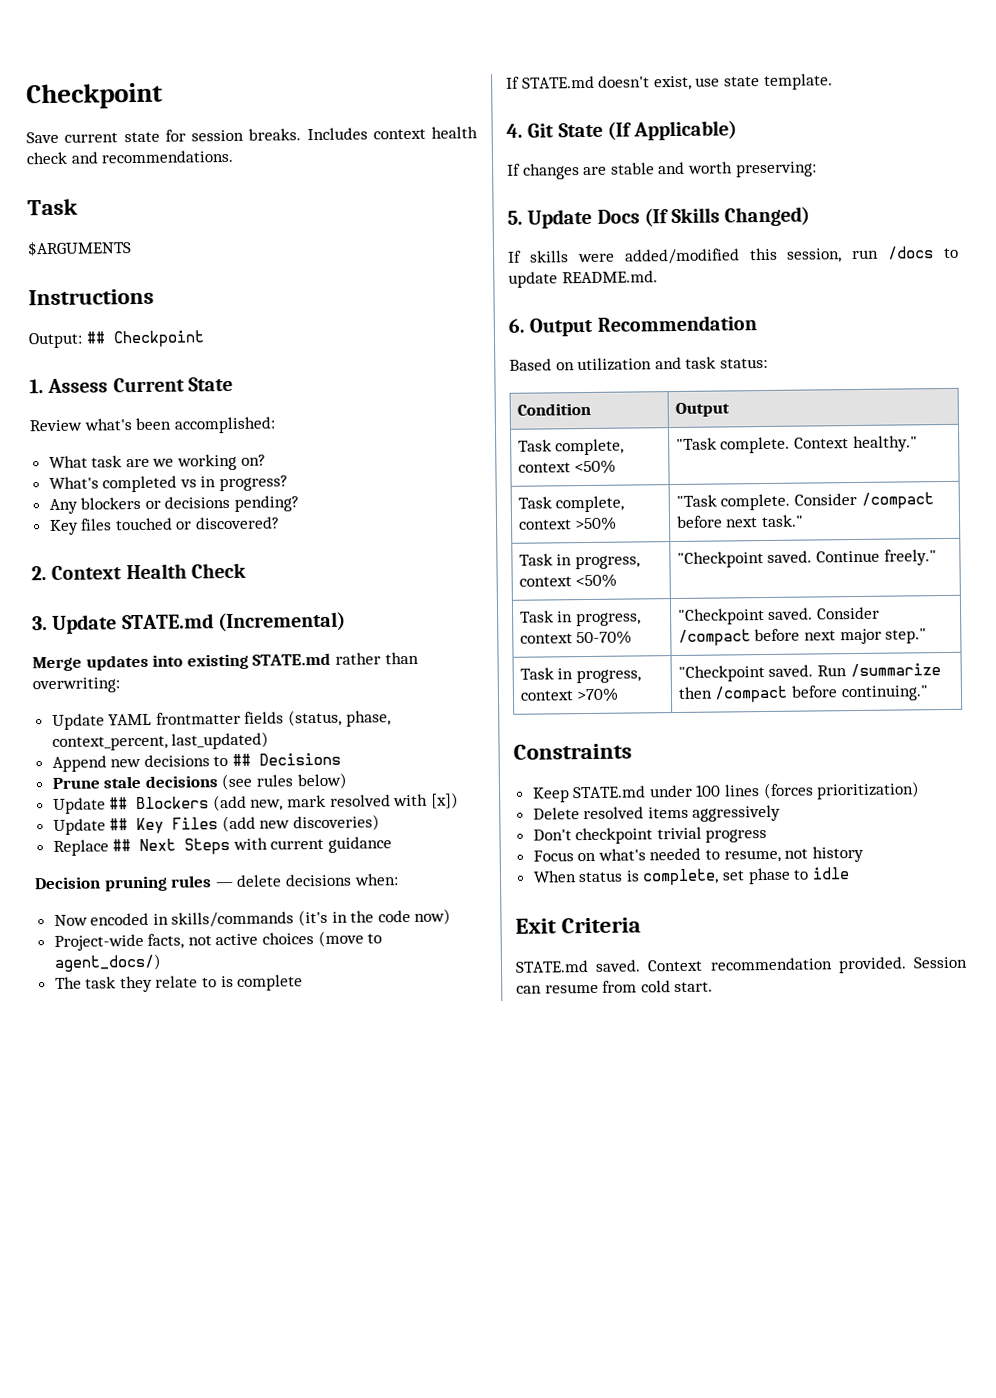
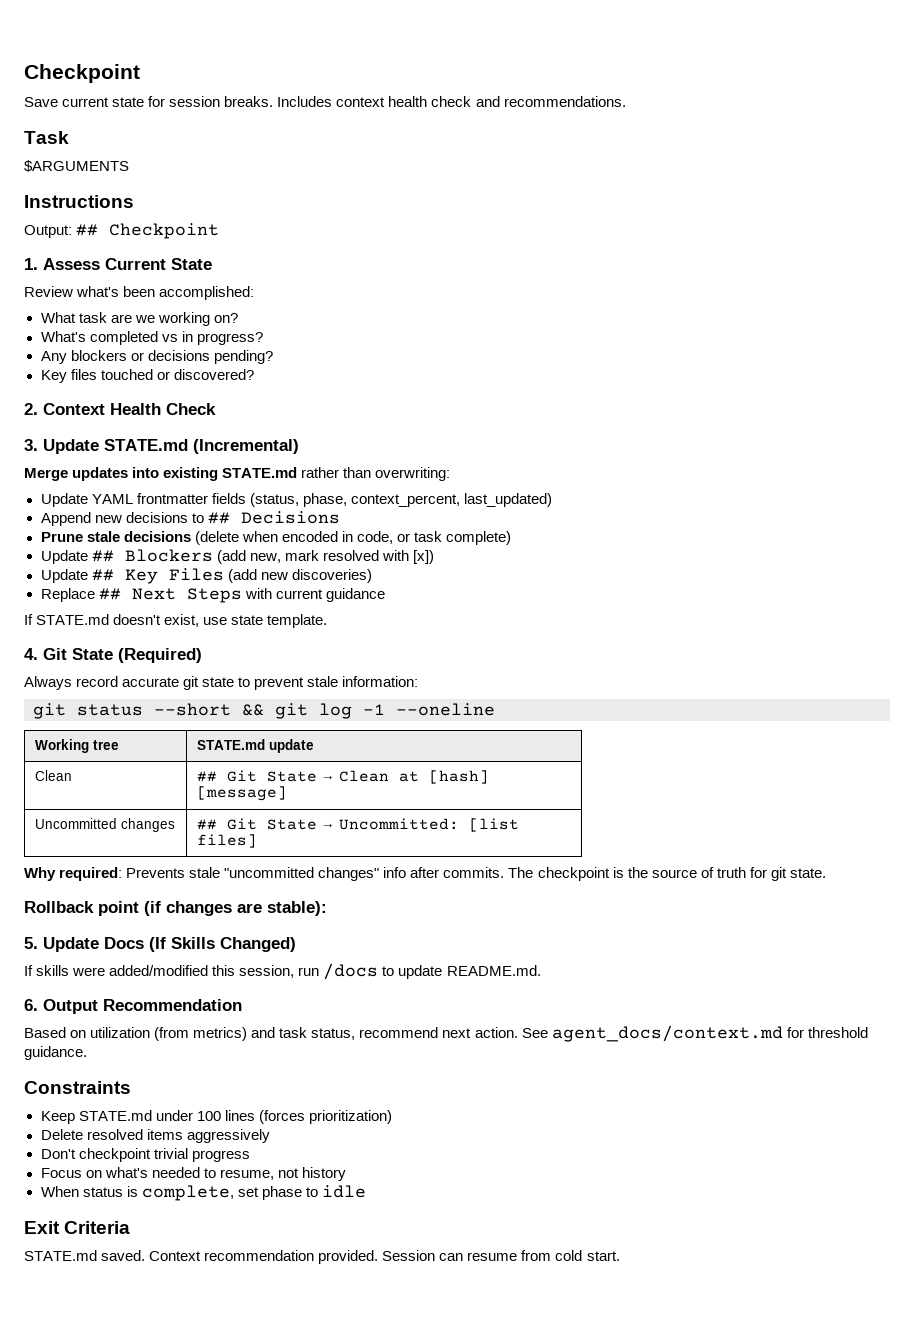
- Prune stale decisions (see rules below)
+ Prune stale decisions (delete when encoded in code, or task complete)
- Decision pruning rules — delete decisions when:
- Now encoded in skills/commands (it's in the code now)
- Project-wide facts, not active choices (move to agent_docs/)
- The task they relate to is complete
- 4. Git State (If Applicable)
- If changes are stable and worth preserving:
+ 4. Git State (Required)
+ Always record accurate git state to prevent stale information:
+ git status --short && git log -1 --oneline
+ Working tree | STATE.md update
+ Clean | ## Git State → Clean at [hash] [message]
+ Uncommitted changes | ## Git State → Uncommitted: [list files]
+ Why required: Prevents stale "uncommitted changes" info after commits. The checkpoint is the source of truth for git state.
+ Rollback point (if changes are stable):
- Based on utilization and task status:
- Condition | Output
- Task complete, context <50% | "Task complete. Context healthy."
- Task complete, context >50% | "Task complete. Consider /compact before next task."
- Task in progress, context <50% | "Checkpoint saved. Continue freely."
- Task in progress, context 50-70% | "Checkpoint saved. Consider /compact before next major step."
- Task in progress, context >70% | "Checkpoint saved. Run /summarize then /compact before continuing."
+ Based on utilization (from metrics) and task status, recommend next action. See agent_docs/context.md for threshold guidance.

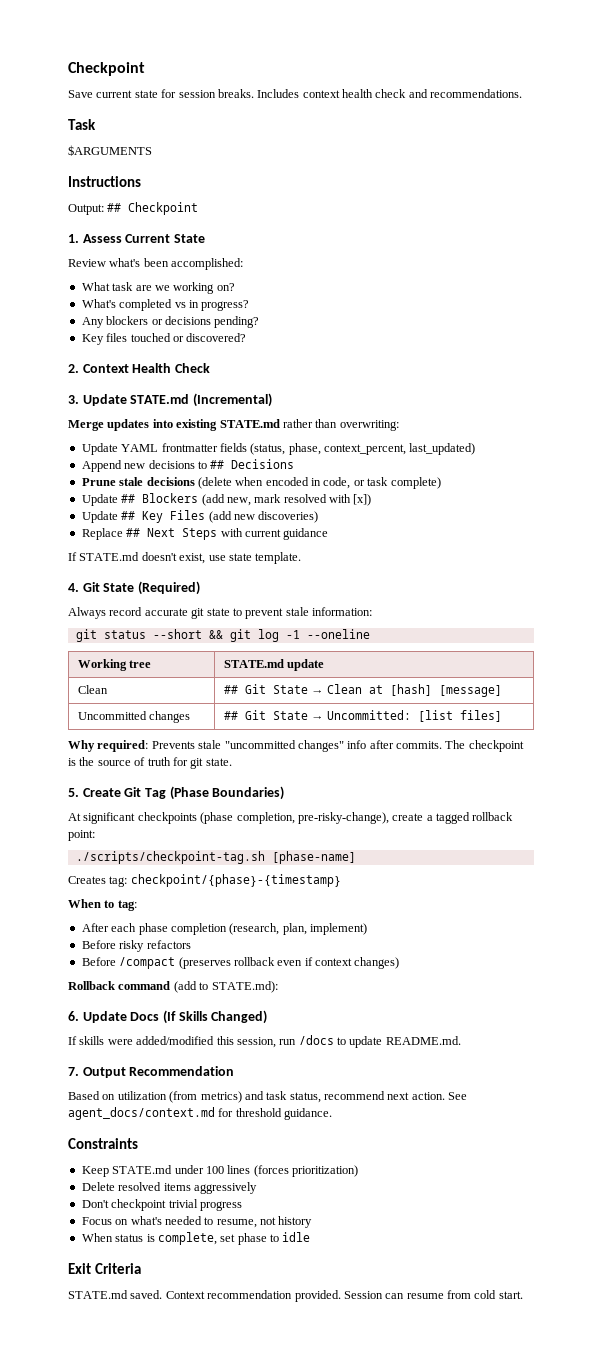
- Rollback point (if changes are stable):
- 5. Update Docs (If Skills Changed)
+ 5. Create Git Tag (Phase Boundaries)
+ At significant checkpoints (phase completion, pre-risky-change), create a tagged rollback point:
+ ./scripts/checkpoint-tag.sh [phase-name]
+ Creates tag: checkpoint/{phase}-{timestamp}
+ When to tag:
+ After each phase completion (research, plan, implement)
+ Before risky refactors
+ Before /compact (preserves rollback even if context changes)
+ Rollback command (add to STATE.md):
+ 6. Update Docs (If Skills Changed)
- 6. Output Recommendation
+ 7. Output Recommendation

